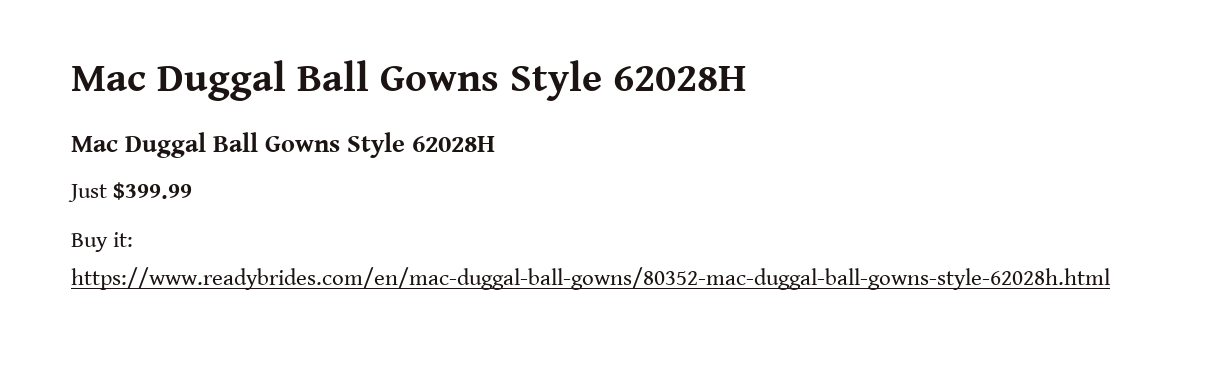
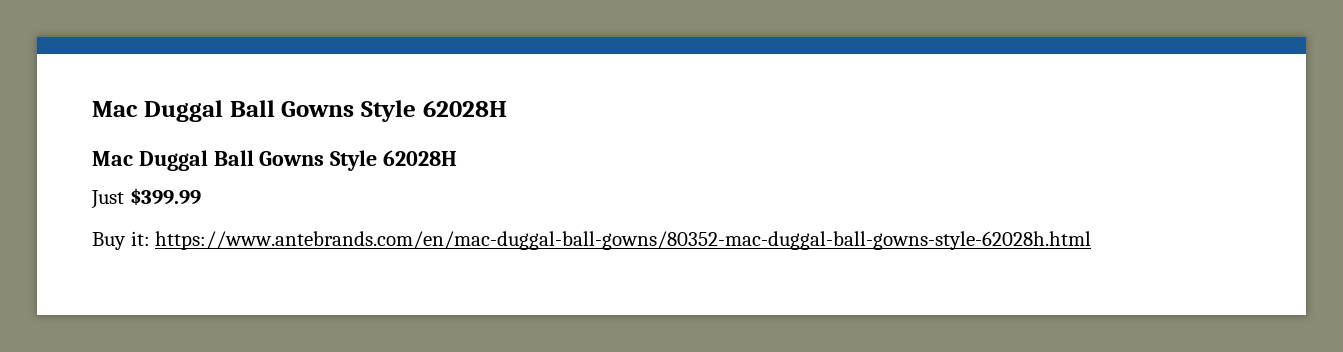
- Buy it: https://www.readybrides.com/en/mac-duggal-ball-gowns/80352-mac-duggal-ball-gowns-style-62028h.html
+ Buy it: https://www.antebrands.com/en/mac-duggal-ball-gowns/80352-mac-duggal-ball-gowns-style-62028h.html

